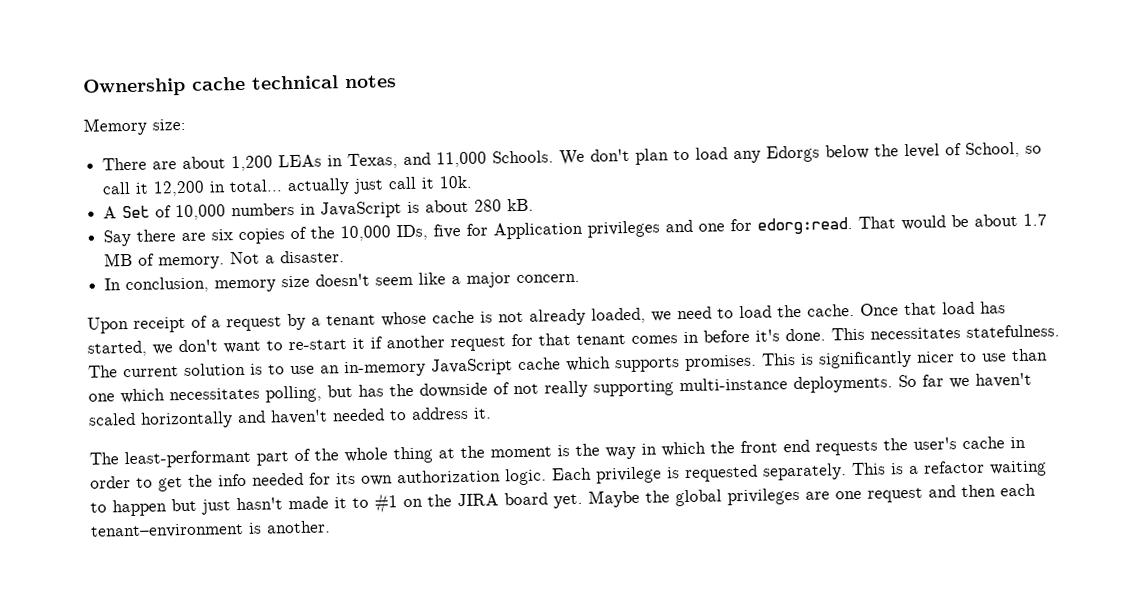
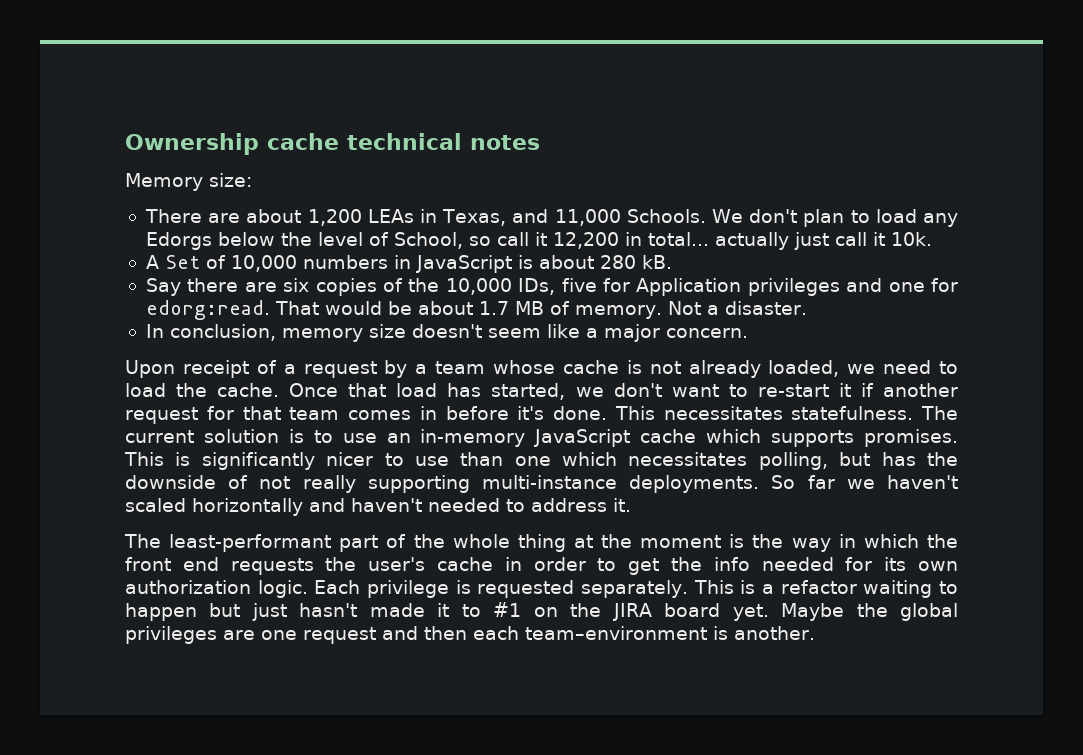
- Upon receipt of a request by a tenant whose cache is not already loaded, we need to load the cache.
+ Upon receipt of a request by a team whose cache is not already loaded, we need to load the cache.
- Once that load has started, we don't want to re-start it if another request for that tenant comes in before it's done.
+ Once that load has started, we don't want to re-start it if another request for that team comes in before it's done.
- Maybe the global privileges are one request and then each tenant–environment is another.
+ Maybe the global privileges are one request and then each team–environment is another.

